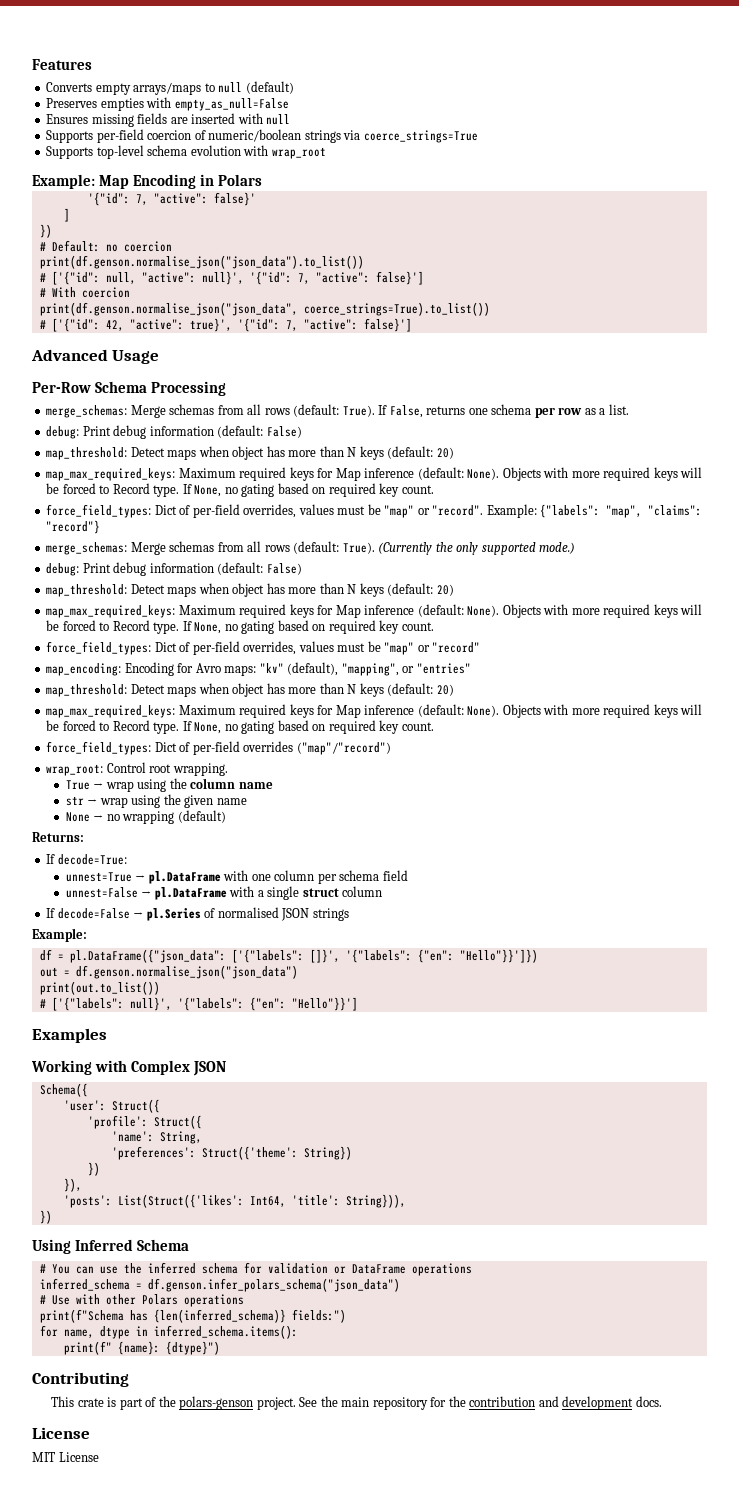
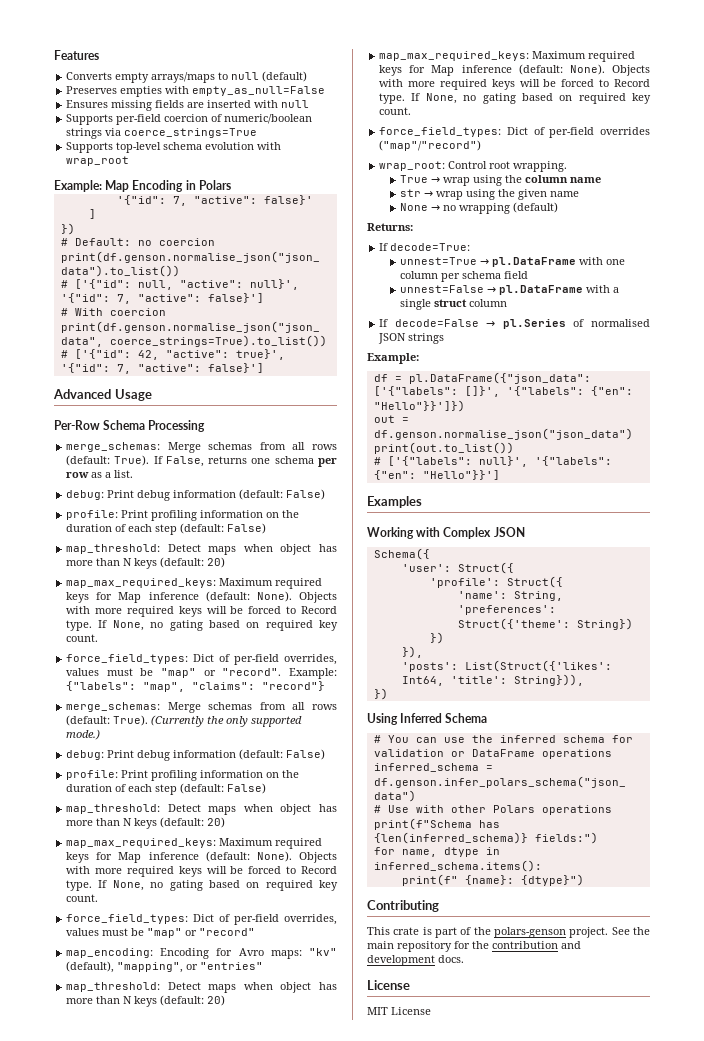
  If False, returns one schema per row as a list.
  debug: Print debug information (default: False)
+ profile: Print profiling information on the duration of each step (default: False)
  (Currently the only supported mode.)
  debug: Print debug information (default: False)
+ profile: Print profiling information on the duration of each step (default: False)

